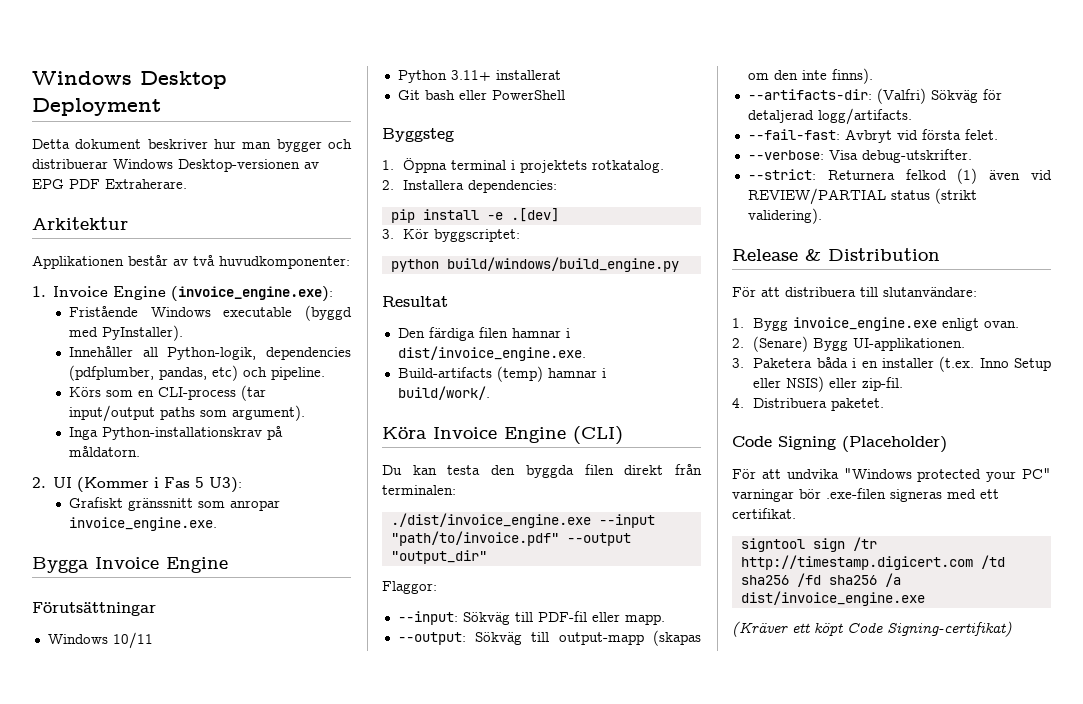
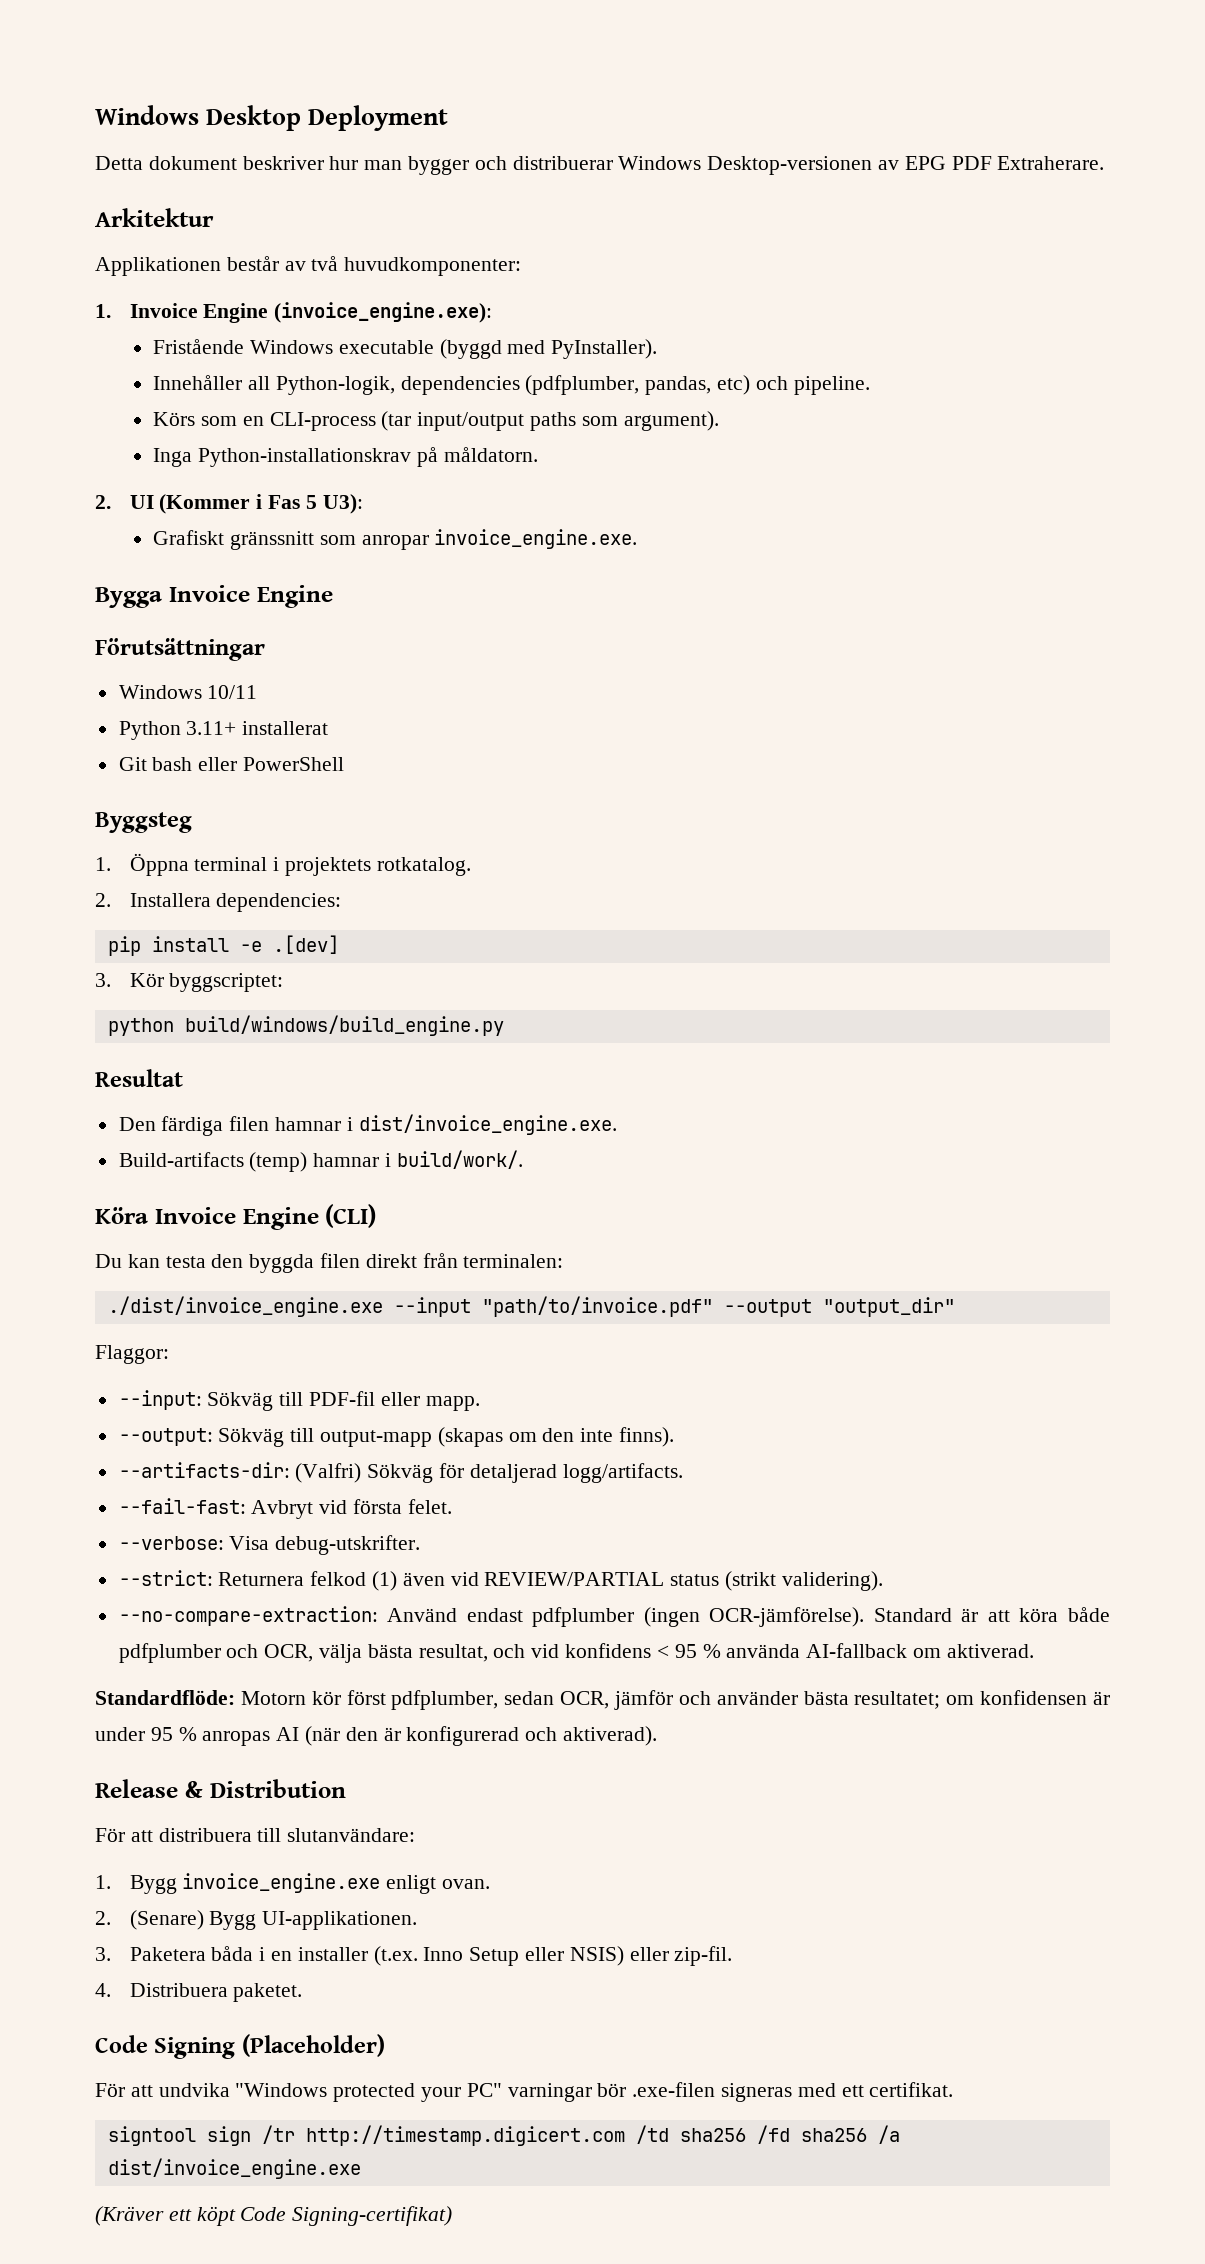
+ --no-compare-extraction: Använd endast pdfplumber (ingen OCR-jämförelse). Standard är att köra både pdfplumber och OCR, välja bästa resultat, och vid konfidens < 95 % använda AI-fallback om aktiverad.
+ Standardflöde: Motorn kör först pdfplumber, sedan OCR, jämför och använder bästa resultatet; om konfidensen är under 95 % anropas AI (när den är konfigurerad och aktiverad).

